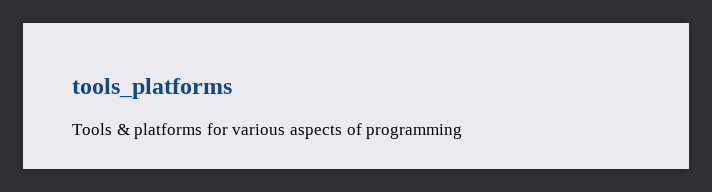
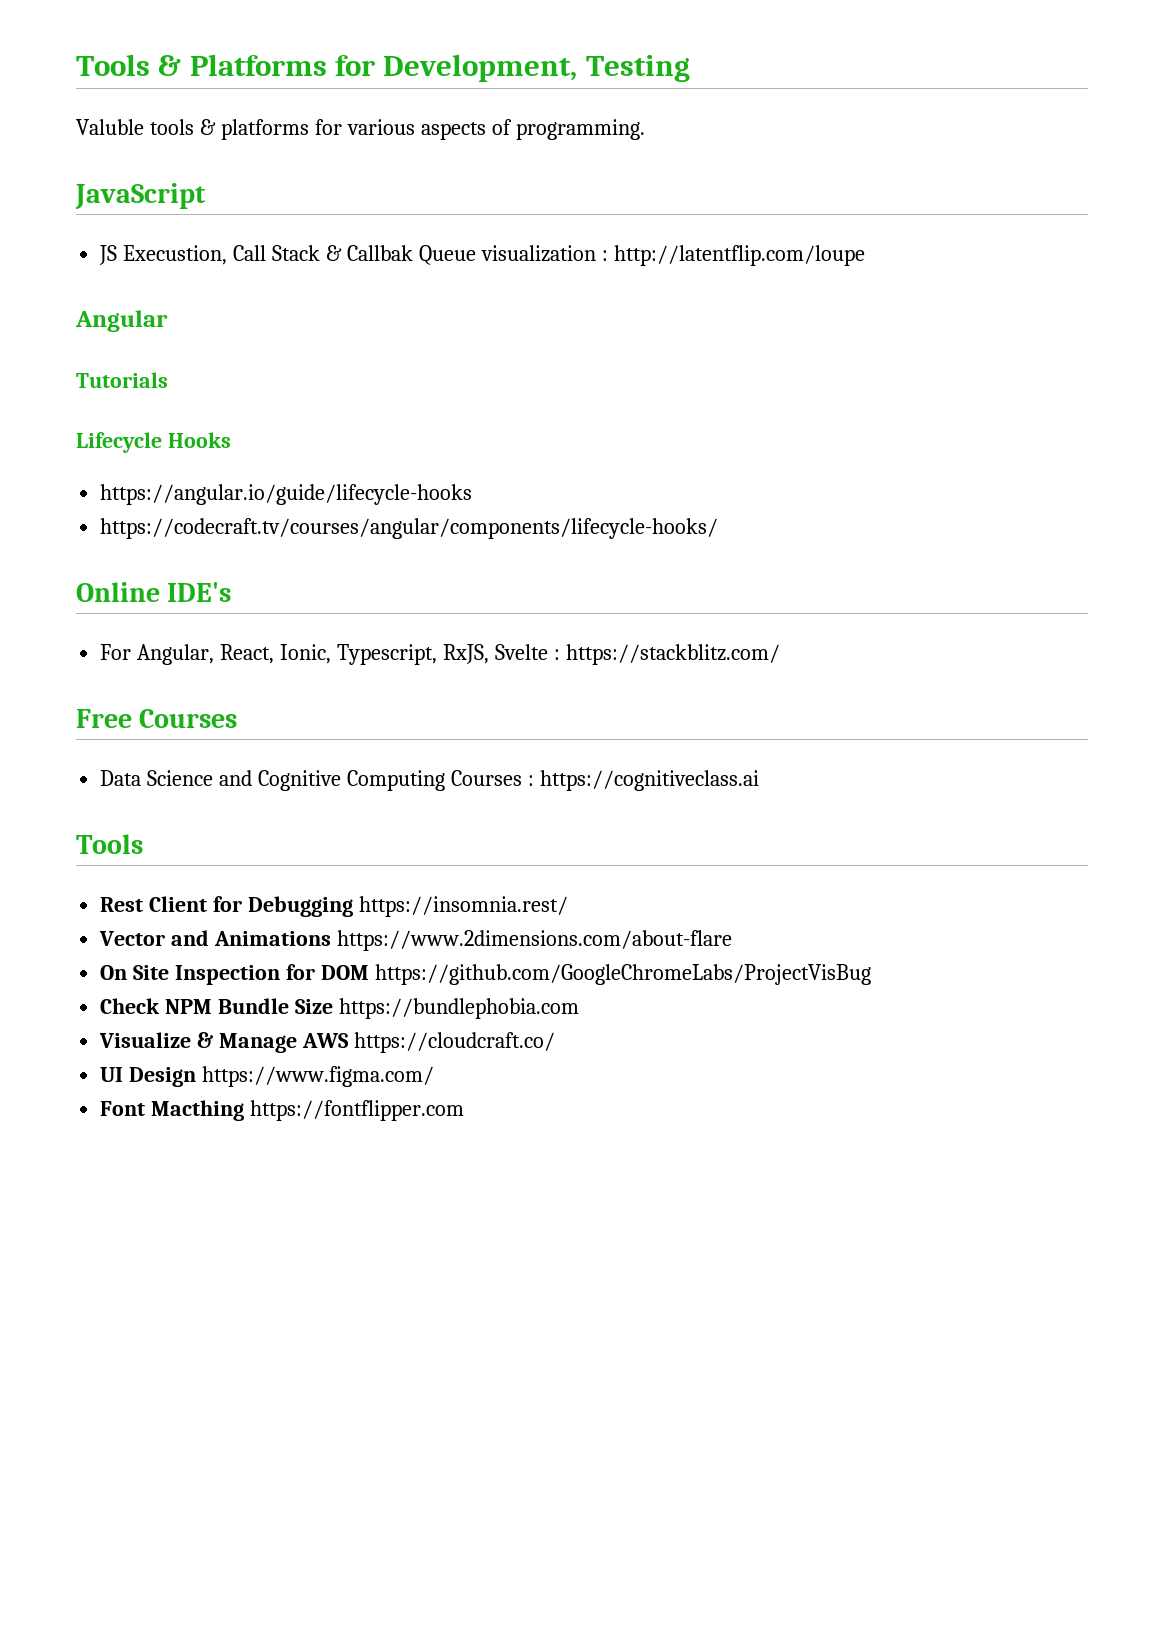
- tools_platforms
- Tools & platforms for various aspects of programming
+ Tools & Platforms for Development, Testing
+ Valuble tools & platforms for various aspects of programming.
+ JavaScript
+ JS Execustion, Call Stack & Callbak Queue visualization : http://latentflip.com/loupe
+ Angular
+ Tutorials
+ Lifecycle Hooks
+ https://angular.io/guide/lifecycle-hooks
+ https://codecraft.tv/courses/angular/components/lifecycle-hooks/
+ Online IDE's
+ For Angular, React, Ionic, Typescript, RxJS, Svelte : https://stackblitz.com/
+ Free Courses
+ Data Science and Cognitive Computing Courses : https://cognitiveclass.ai
+ Tools
+ Rest Client for Debugging https://insomnia.rest/
+ Vector and Animations https://www.2dimensions.com/about-flare
+ On Site Inspection for DOM https://github.com/GoogleChromeLabs/ProjectVisBug
+ Check NPM Bundle Size https://bundlephobia.com
+ Visualize & Manage AWS https://cloudcraft.co/
+ UI Design https://www.figma.com/
+ Font Macthing https://fontflipper.com

